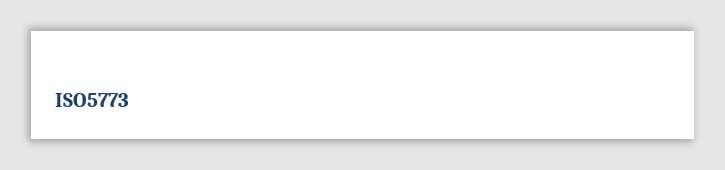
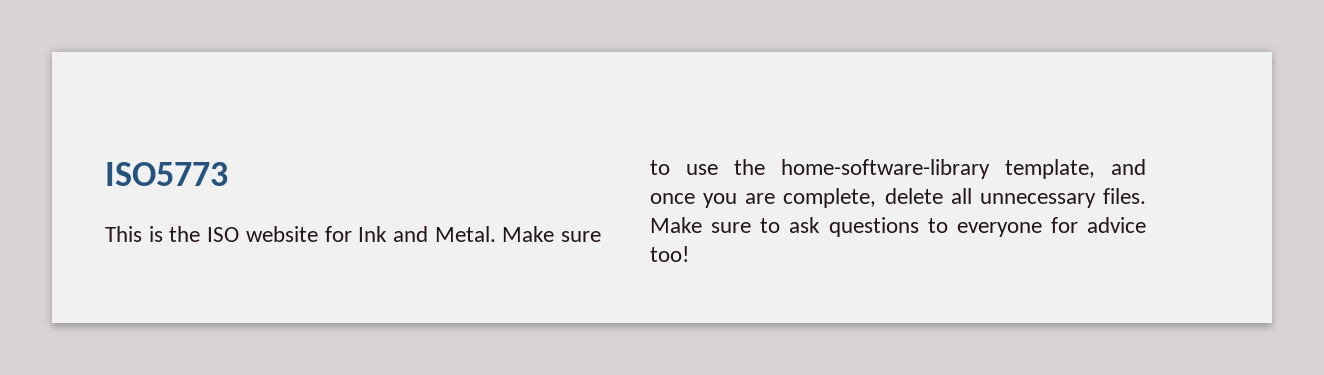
+ This is the ISO website for Ink and Metal. Make sure to use the home-software-library template, and once you are complete, delete all unnecessary files. Make sure to ask questions to everyone for advice too!

